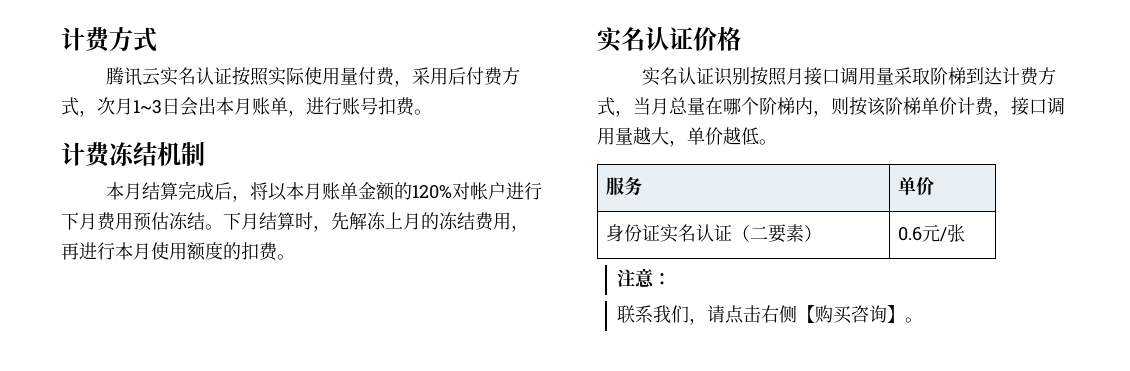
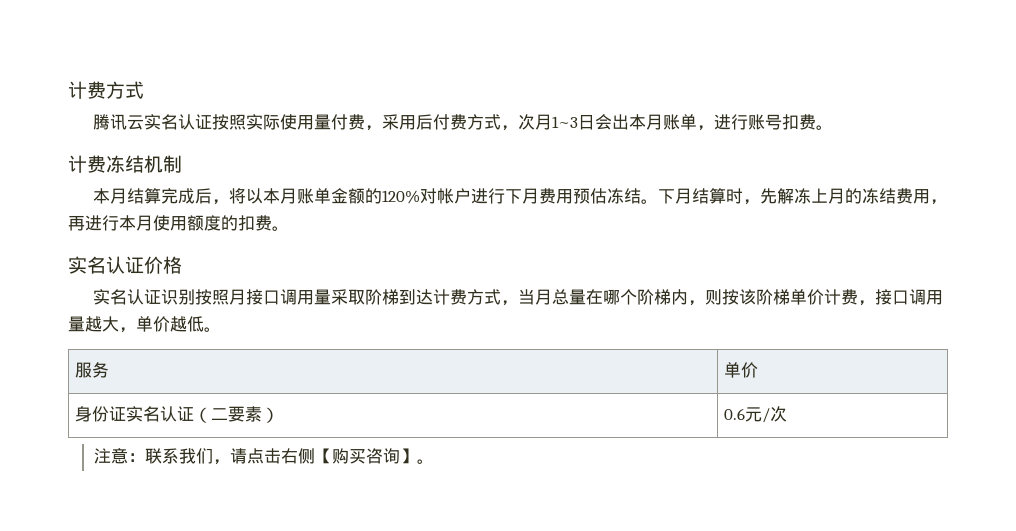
- 身份证实名认证（二要素） | 0.6元/张
+ 身份证实名认证（二要素） | 0.6元/次
- 注意：
- 联系我们，请点击右侧【购买咨询】。
+ 注意：联系我们，请点击右侧【购买咨询】。

